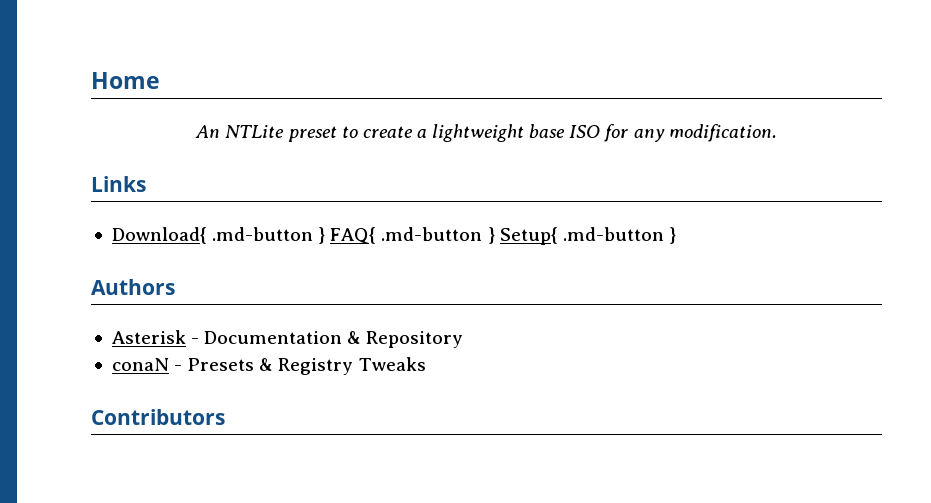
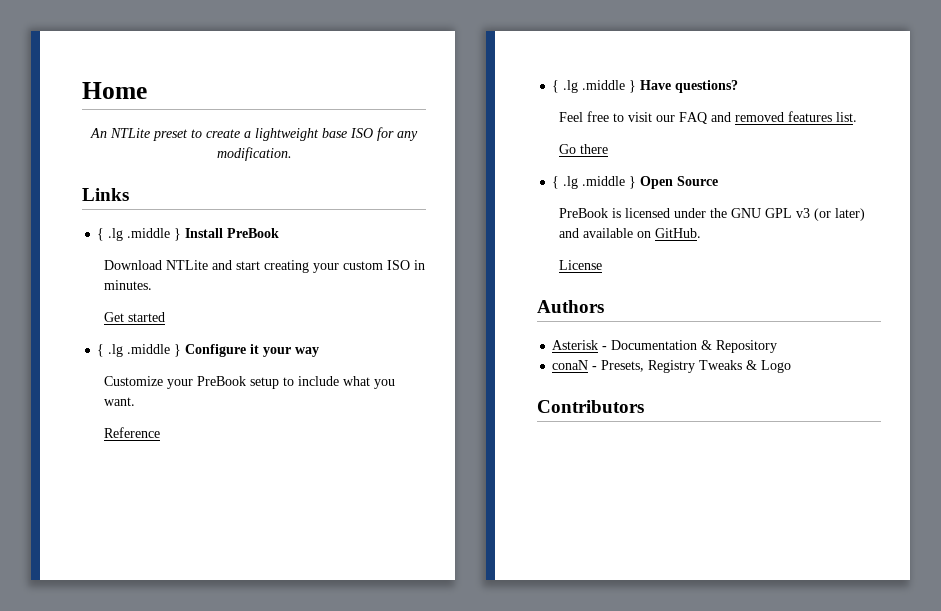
- Download{ .md-button } FAQ{ .md-button } Setup{ .md-button }
+ { .lg .middle } Install PreBook
+ Download NTLite and start creating your custom ISO in minutes.
+ Get started
+ { .lg .middle } Configure it your way
+ Customize your PreBook setup to include what you want.
+ Reference
+ { .lg .middle } Have questions?
+ Feel free to visit our FAQ and removed features list.
+ Go there
+ { .lg .middle } Open Source
+ PreBook is licensed under the GNU GPL v3 (or later) and available on GitHub.
+ License
- conaN - Presets & Registry Tweaks
+ conaN - Presets, Registry Tweaks & Logo

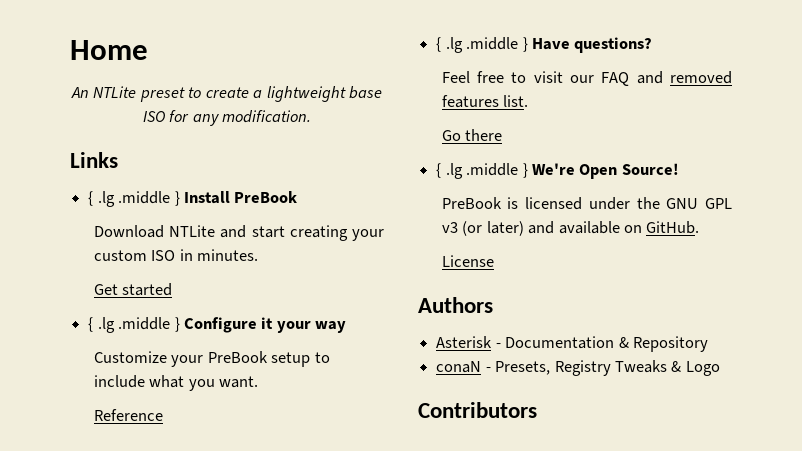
- { .lg .middle } Open Source
+ { .lg .middle } We're Open Source!

